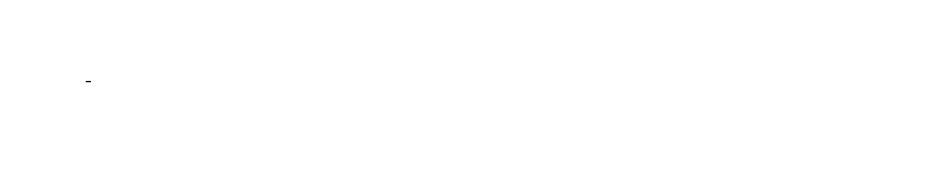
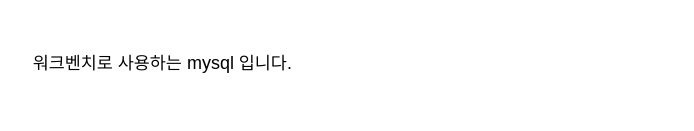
- -
+ 워크벤치로 사용하는 mysql 입니다.

